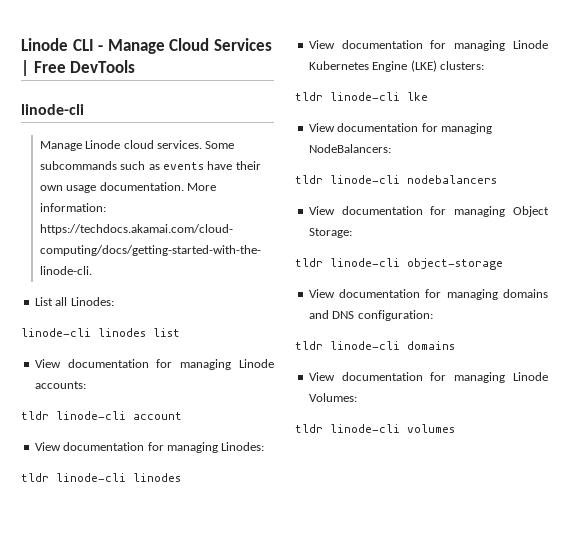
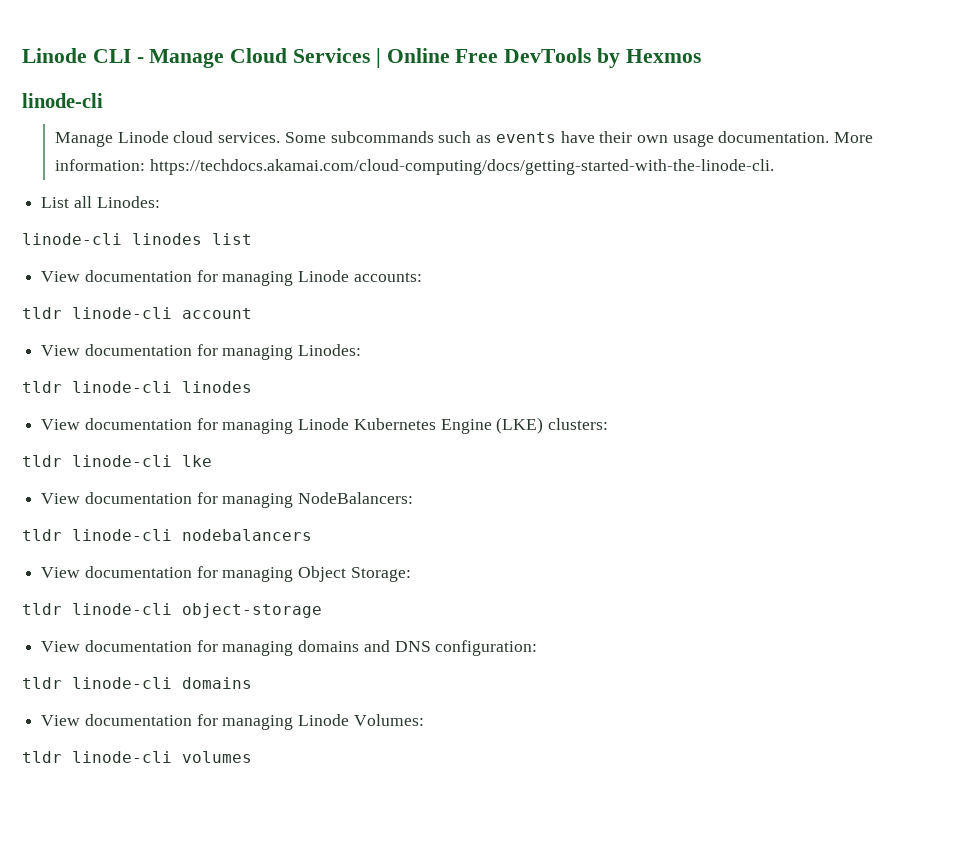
- Linode CLI - Manage Cloud Services | Free DevTools
+ Linode CLI - Manage Cloud Services | Online Free DevTools by Hexmos

